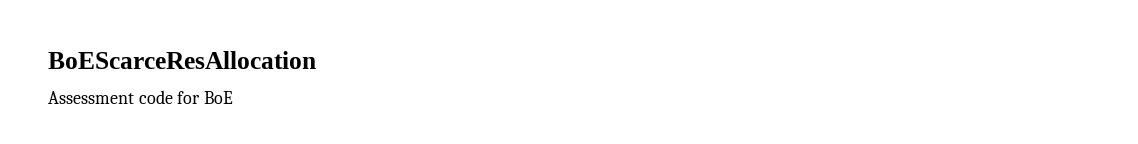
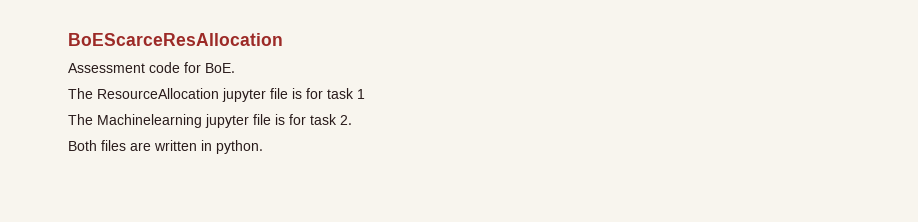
- Assessment code for BoE
+ Assessment code for BoE.
+ The ResourceAllocation jupyter file is for task 1
+ The Machinelearning jupyter file is for task 2.
+ Both files are written in python.

